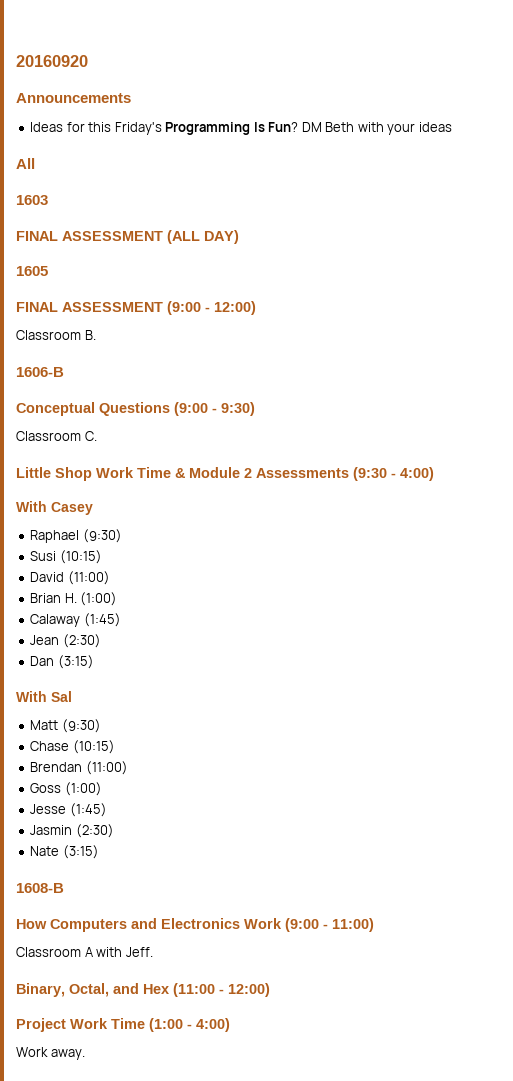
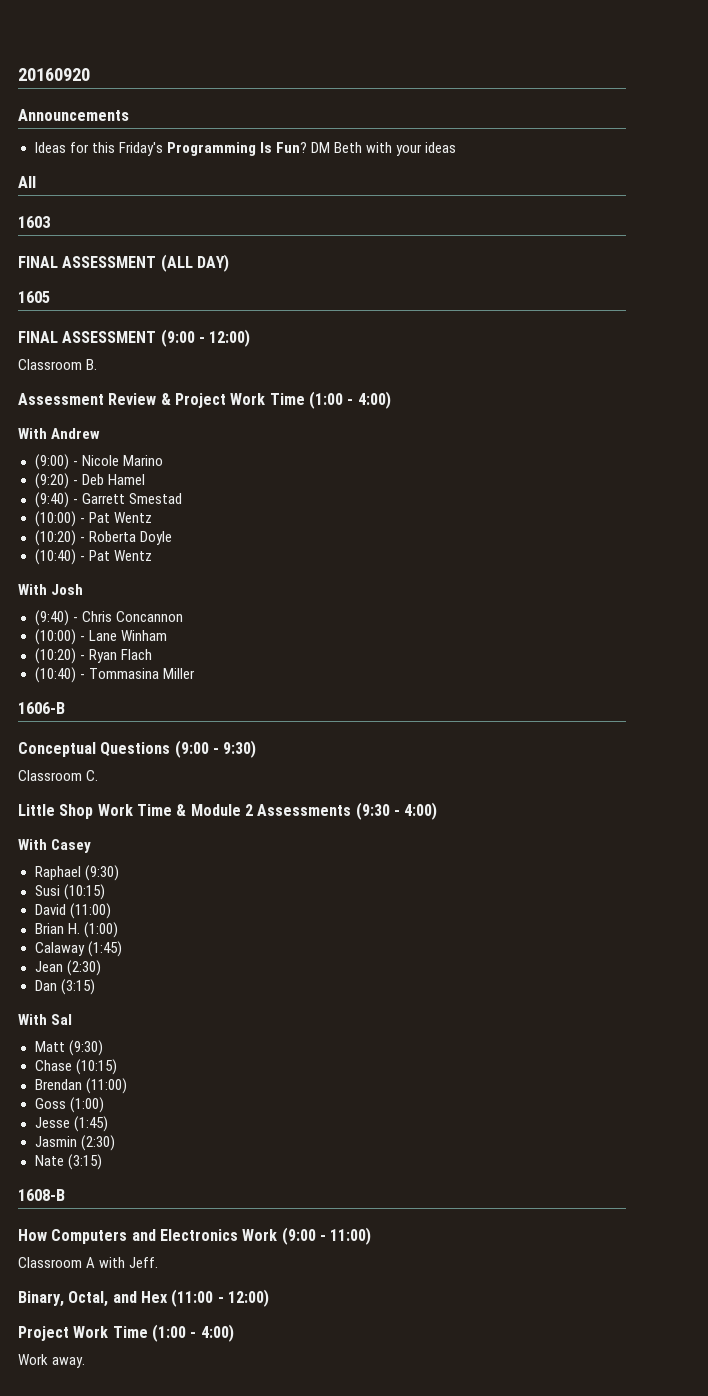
+ Assessment Review & Project Work Time (1:00 - 4:00)
+ With Andrew
+ (9:00) - Nicole Marino
+ (9:20) - Deb Hamel
+ (9:40) - Garrett Smestad
+ (10:00) - Pat Wentz
+ (10:20) - Roberta Doyle
+ (10:40) - Pat Wentz
+ With Josh
+ (9:40) - Chris Concannon
+ (10:00) - Lane Winham
+ (10:20) - Ryan Flach
+ (10:40) - Tommasina Miller

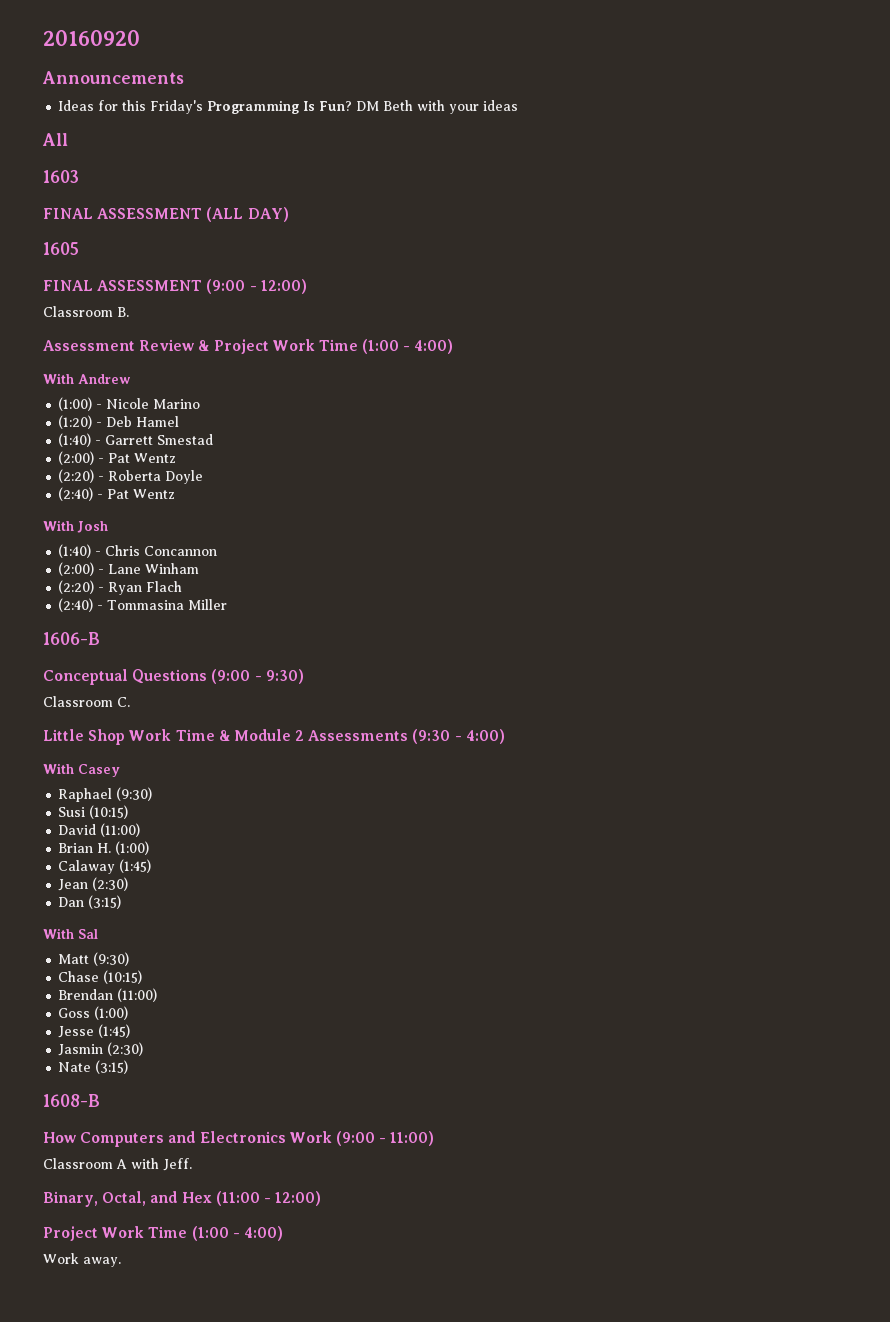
- (9:00) - Nicole Marino
+ (1:00) - Nicole Marino
- (9:20) - Deb Hamel
+ (1:20) - Deb Hamel
- (9:40) - Garrett Smestad
+ (1:40) - Garrett Smestad
- (10:00) - Pat Wentz
- (10:20) - Roberta Doyle
+ (2:00) - Pat Wentz
+ (2:20) - Roberta Doyle
- (10:40) - Pat Wentz
+ (2:40) - Pat Wentz
- (9:40) - Chris Concannon
+ (1:40) - Chris Concannon
- (10:00) - Lane Winham
+ (2:00) - Lane Winham
- (10:20) - Ryan Flach
+ (2:20) - Ryan Flach
- (10:40) - Tommasina Miller
+ (2:40) - Tommasina Miller

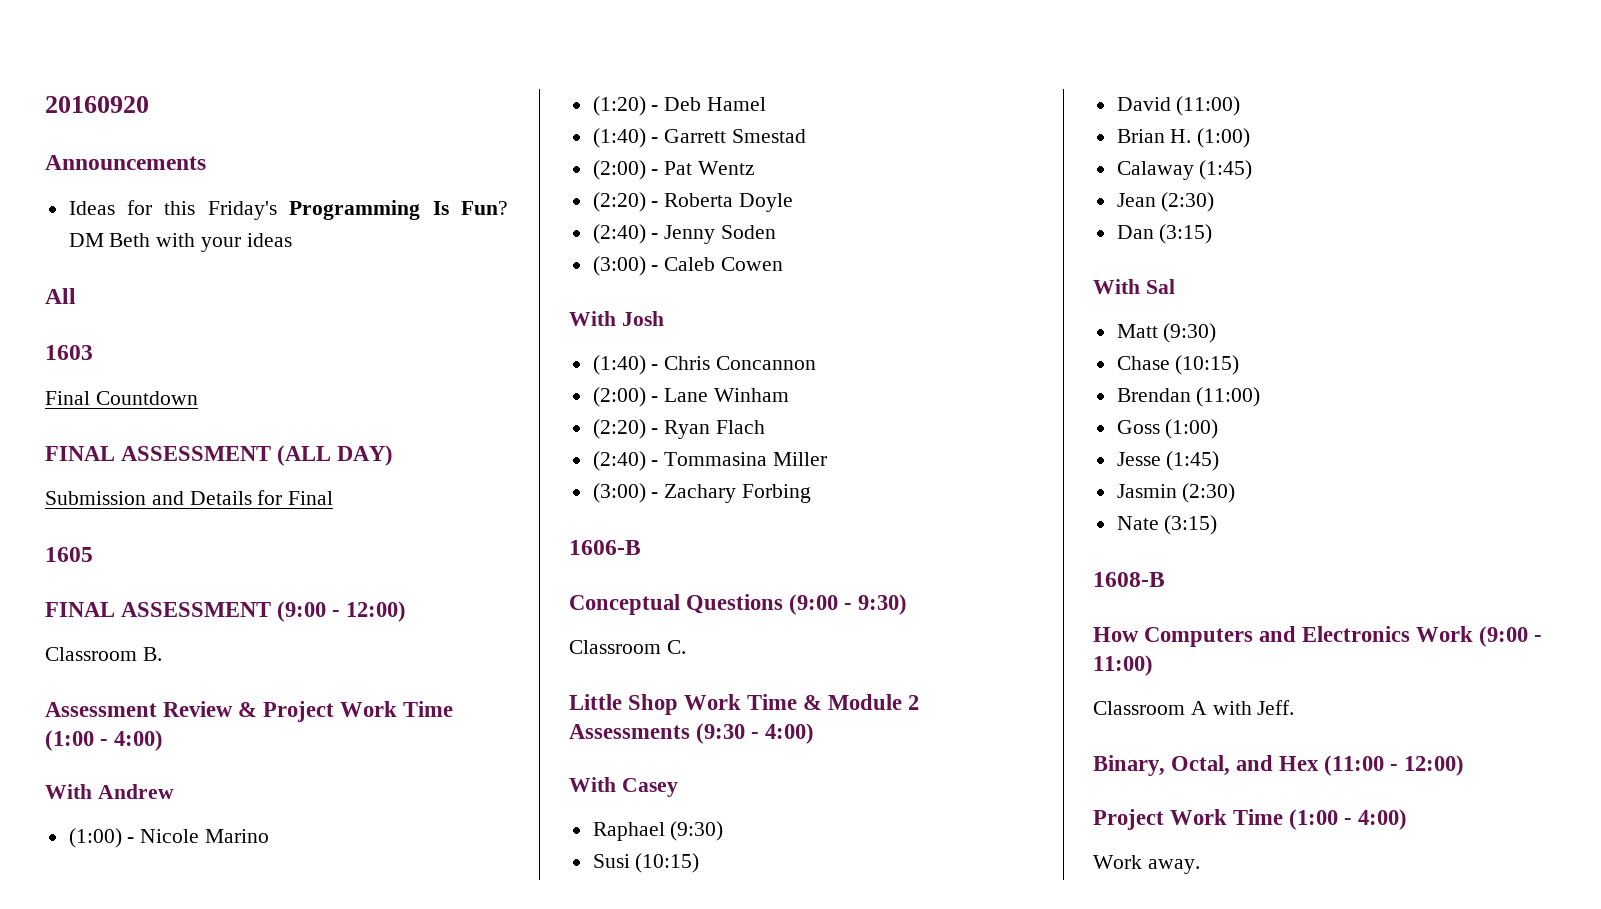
+ Final Countdown
+ Submission and Details for Final
- (2:40) - Pat Wentz
+ (2:40) - Jenny Soden
+ (3:00) - Caleb Cowen
+ (3:00) - Zachary Forbing

